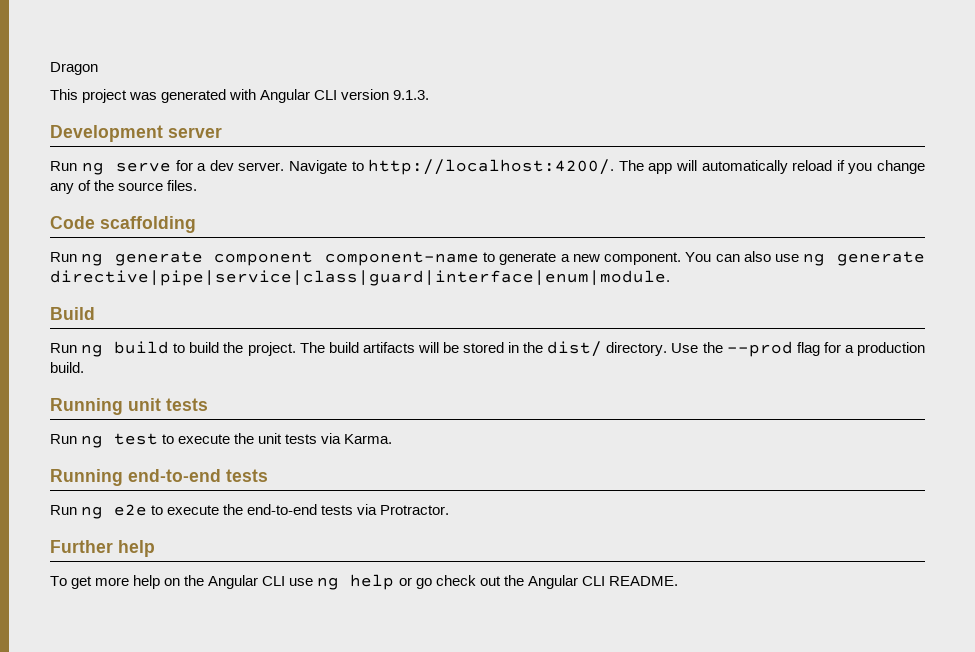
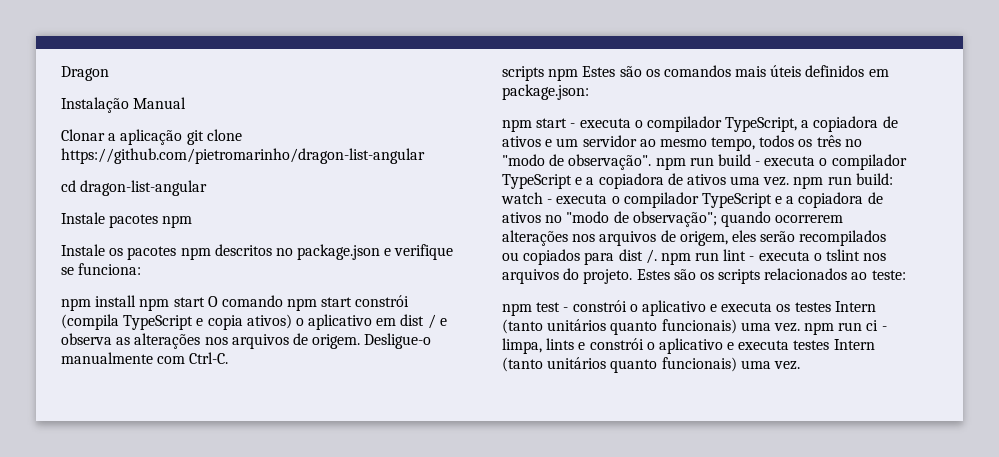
- This project was generated with Angular CLI version 9.1.3.
- Development server
- Run ng serve for a dev server. Navigate to http://localhost:4200/. The app will automatically reload if you change any of the source files.
- Code scaffolding
- Run ng generate component component-name to generate a new component. You can also use ng generate directive|pipe|service|class|guard|interface|enum|module.
- Build
- Run ng build to build the project. The build artifacts will be stored in the dist/ directory. Use the --prod flag for a production build.
- Running unit tests
- Run ng test to execute the unit tests via Karma.
- Running end-to-end tests
- Run ng e2e to execute the end-to-end tests via Protractor.
- Further help
- To get more help on the Angular CLI use ng help or go check out the Angular CLI README.
+ Instalação Manual
+ Clonar a aplicação git clone https://github.com/pietromarinho/dragon-list-angular
+ cd dragon-list-angular
+ Instale pacotes npm
+ Instale os pacotes npm descritos no package.json e verifique se funciona:
+ npm install npm start O comando npm start constrói (compila TypeScript e copia ativos) o aplicativo em dist / e observa as alterações nos arquivos de origem. Desligue-o manualmente com Ctrl-C.
+ scripts npm Estes são os comandos mais úteis definidos em package.json:
+ npm start - executa o compilador TypeScript, a copiadora de ativos e um servidor ao mesmo tempo, todos os três no "modo de observação". npm run build - executa o compilador TypeScript e a copiadora de ativos uma vez. npm run build: watch - executa o compilador TypeScript e a copiadora de ativos no "modo de observação"; quando ocorrerem alterações nos arquivos de origem, eles serão recompilados ou copiados para dist /. npm run lint - executa o tslint nos arquivos do projeto. Estes são os scripts relacionados ao teste:
+ npm test - constrói o aplicativo e executa os testes Intern (tanto unitários quanto funcionais) uma vez. npm run ci - limpa, lints e constrói o aplicativo e executa testes Intern (tanto unitários quanto funcionais) uma vez.

